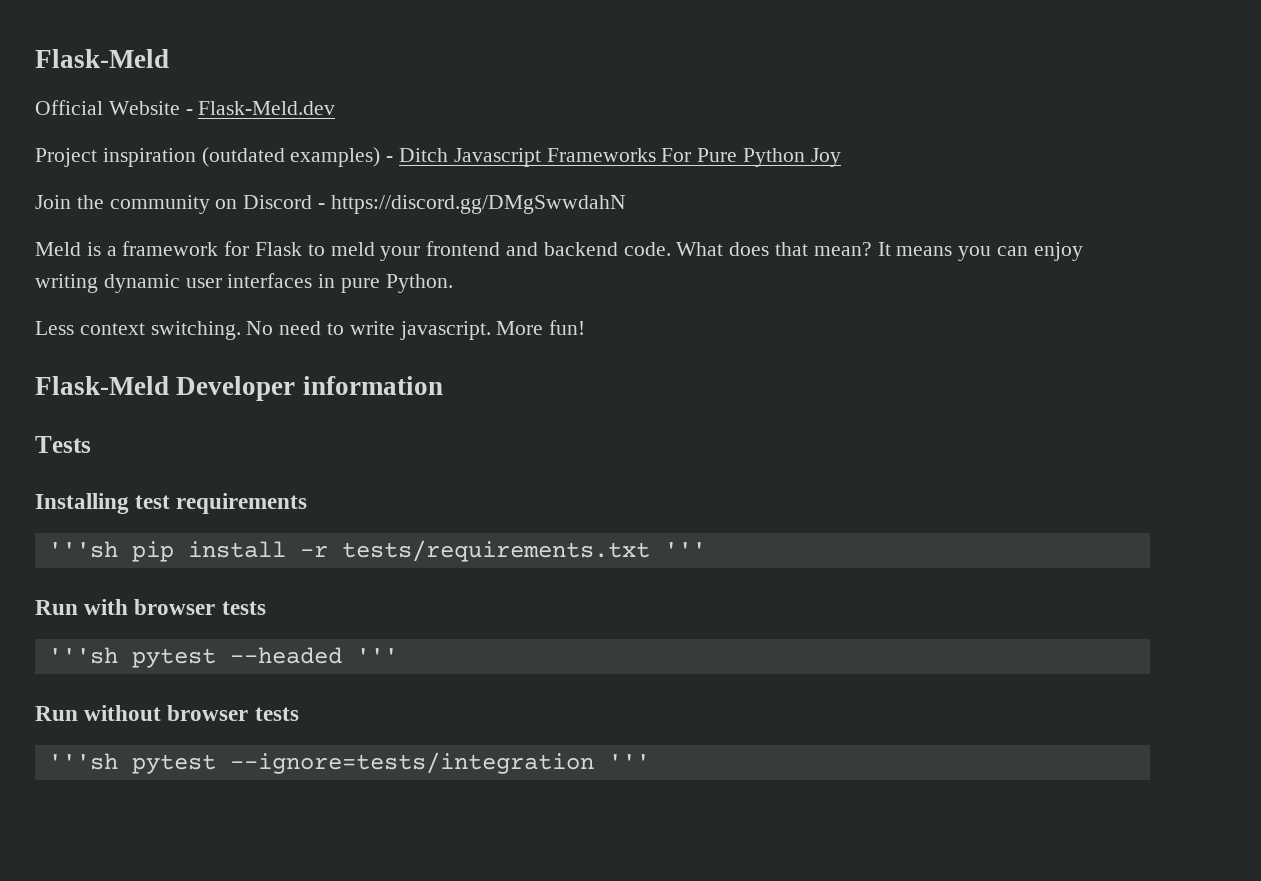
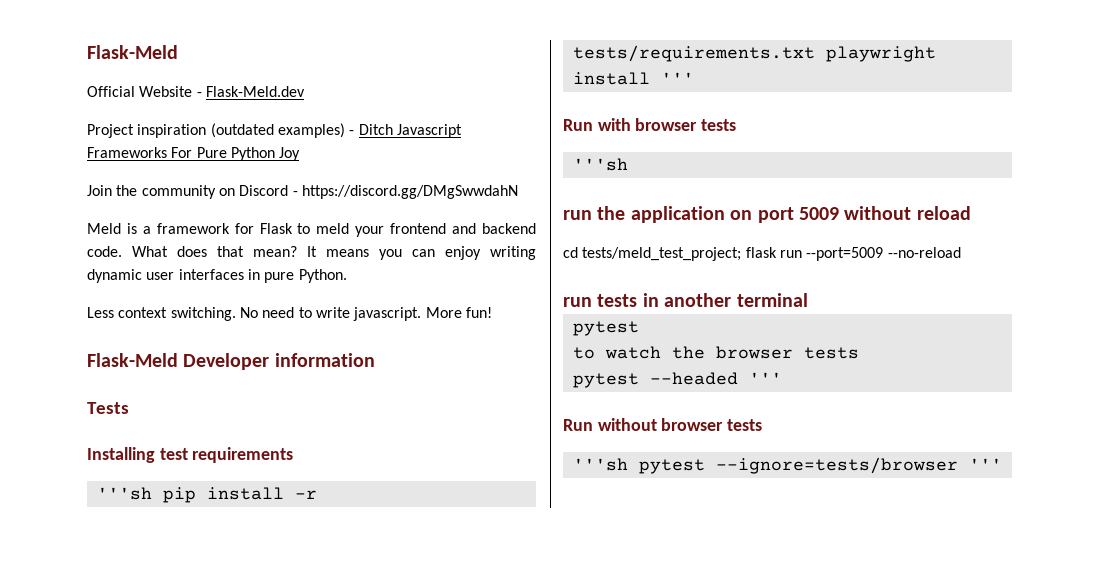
- '''sh pip install -r tests/requirements.txt '''
+ '''sh pip install -r tests/requirements.txt playwright install '''
  Run with browser tests
- '''sh pytest --headed '''
+ '''sh
+ run the application on port 5009 without reload
+ cd tests/meld_test_project; flask run --port=5009 --no-reload
+ run tests in another terminal
+ pytest
+ to watch the browser tests
+ pytest --headed '''
- '''sh pytest --ignore=tests/integration '''
+ '''sh pytest --ignore=tests/browser '''

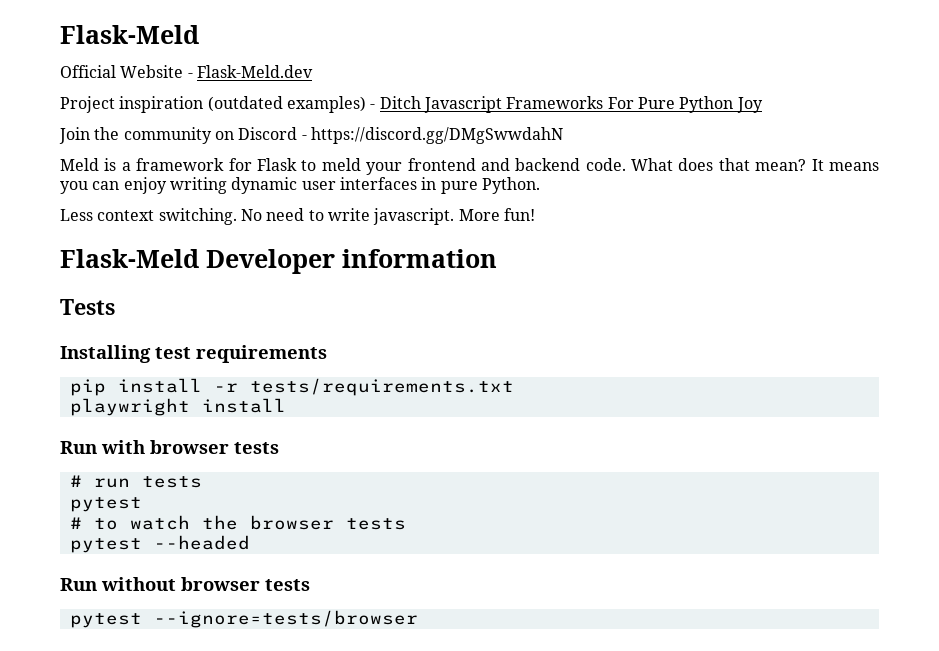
- '''sh pip install -r tests/requirements.txt playwright install '''
+ pip install -r tests/requirements.txt
+ playwright install
  Run with browser tests
- '''sh
- run the application on port 5009 without reload
- cd tests/meld_test_project; flask run --port=5009 --no-reload
- run tests in another terminal
+ # run tests
- to watch the browser tests
+ # to watch the browser tests
- pytest --headed '''
+ pytest --headed
- '''sh pytest --ignore=tests/browser '''
+ pytest --ignore=tests/browser

